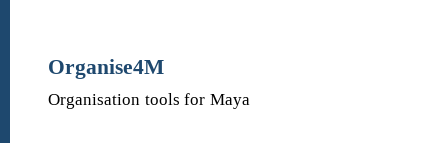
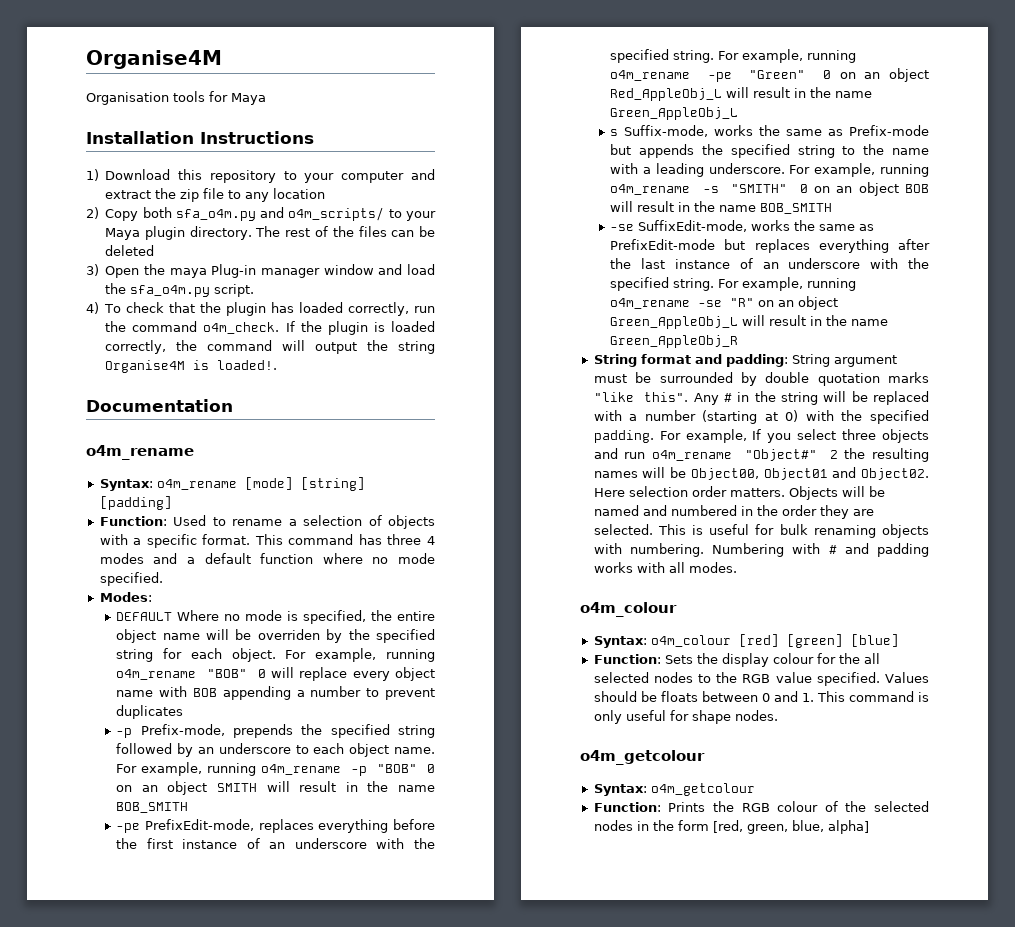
+ Installation Instructions
+ 1) Download this repository to your computer and extract the zip file to any location
+ 2) Copy both sfa_o4m.py and o4m_scripts/ to your Maya plugin directory. The rest of the files can be deleted
+ 3) Open the maya Plug-in manager window and load the sfa_o4m.py script.
+ 4) To check that the plugin has loaded correctly, run the command o4m_check. If the plugin is loaded correctly, the command will output the string Organise4M is loaded!.
+ Documentation
+ o4m_rename
+ Syntax: o4m_rename [mode] [string] [padding]
+ Function: Used to rename a selection of objects with a specific format. This command has three 4 modes and a default function where no mode specified.
+ Modes:
+ DEFAULT Where no mode is specified, the entire object name will be overriden by the specified string for each object. For example, running o4m_rename "BOB" 0 will replace every object name with BOB appending a number to prevent duplicates
+ -p Prefix-mode, prepends the specified string followed by an underscore to each object name. For example, running o4m_rename -p "BOB" 0 on an object SMITH will result in the name BOB_SMITH
+ -pe PrefixEdit-mode, replaces everything before the first instance of an underscore with the specified string. For example, running o4m_rename -pe "Green" 0 on an object Red_AppleObj_L will result in the name Green_AppleObj_L
+ s Suffix-mode, works the same as Prefix-mode but appends the specified string to the name with a leading underscore. For example, running o4m_rename -s "SMITH" 0 on an object BOB will result in the name BOB_SMITH
+ -se SuffixEdit-mode, works the same as PrefixEdit-mode but replaces everything after the last instance of an underscore with the specified string. For example, running o4m_rename -se "R" on an object Green_AppleObj_L will result in the name Green_AppleObj_R
+ String format and padding: String argument must be surrounded by double quotation marks "like this". Any # in the string will be replaced with a number (starting at 0) with the specified padding. For example, If you select three objects and run o4m_rename "Object#" 2 the resulting names will be Object00, Object01 and Object02. Here selection order matters. Objects will be named and numbered in the order they are selected. This is useful for bulk renaming objects with numbering. Numbering with # and padding works with all modes.
+ o4m_colour
+ Syntax: o4m_colour [red] [green] [blue]
+ Function: Sets the display colour for the all selected nodes to the RGB value specified. Values should be floats between 0 and 1. This command is only useful for shape nodes.
+ o4m_getcolour
+ Syntax: o4m_getcolour
+ Function: Prints the RGB colour of the selected nodes in the form [red, green, blue, alpha]

